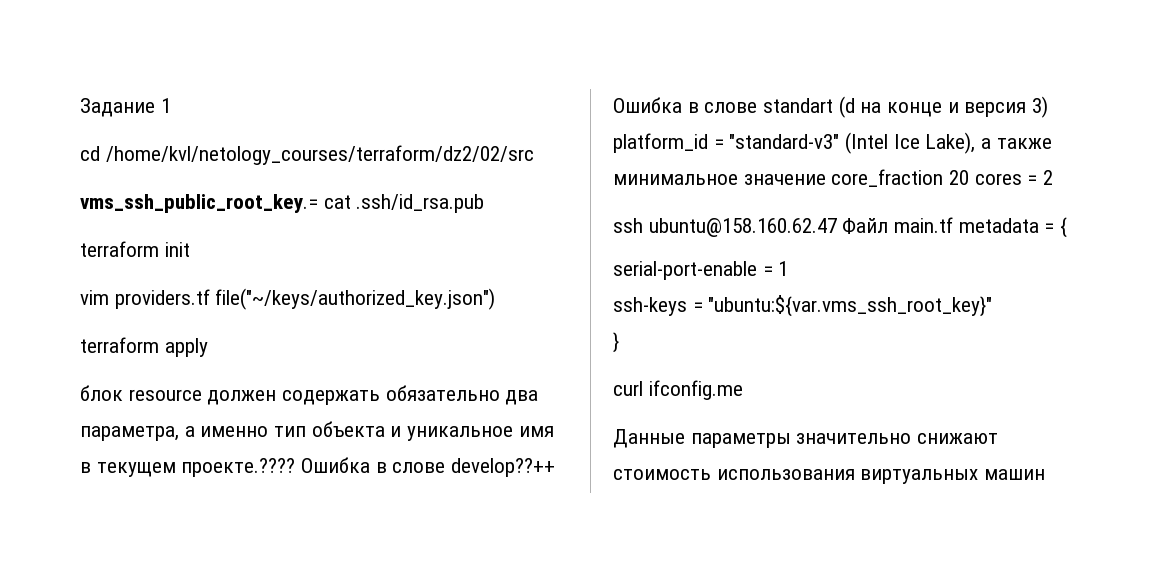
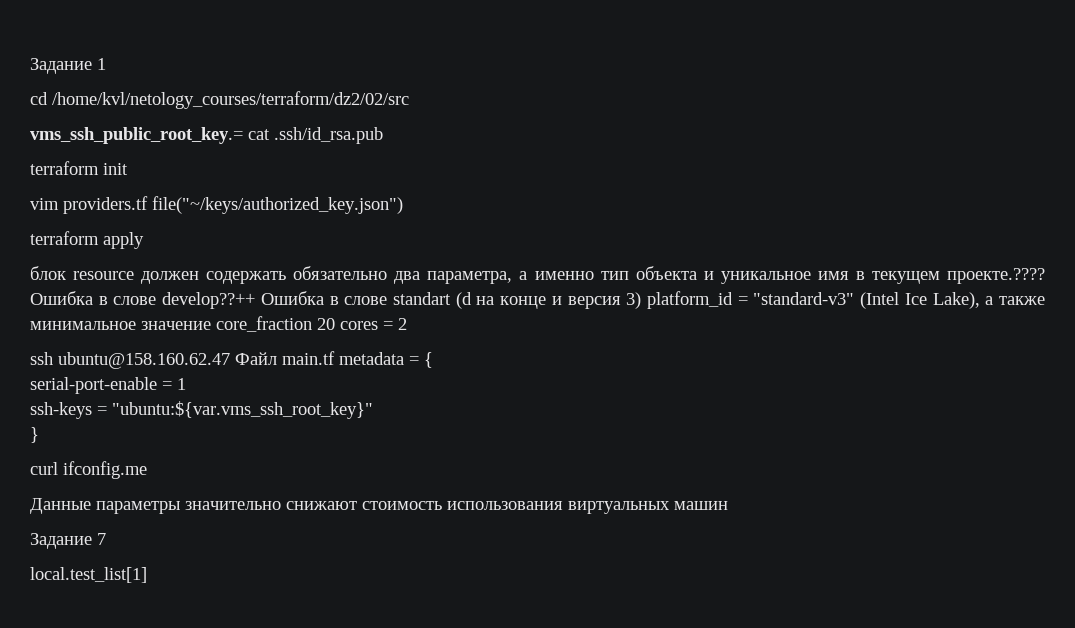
+ Задание 7
+ local.test_list[1]

